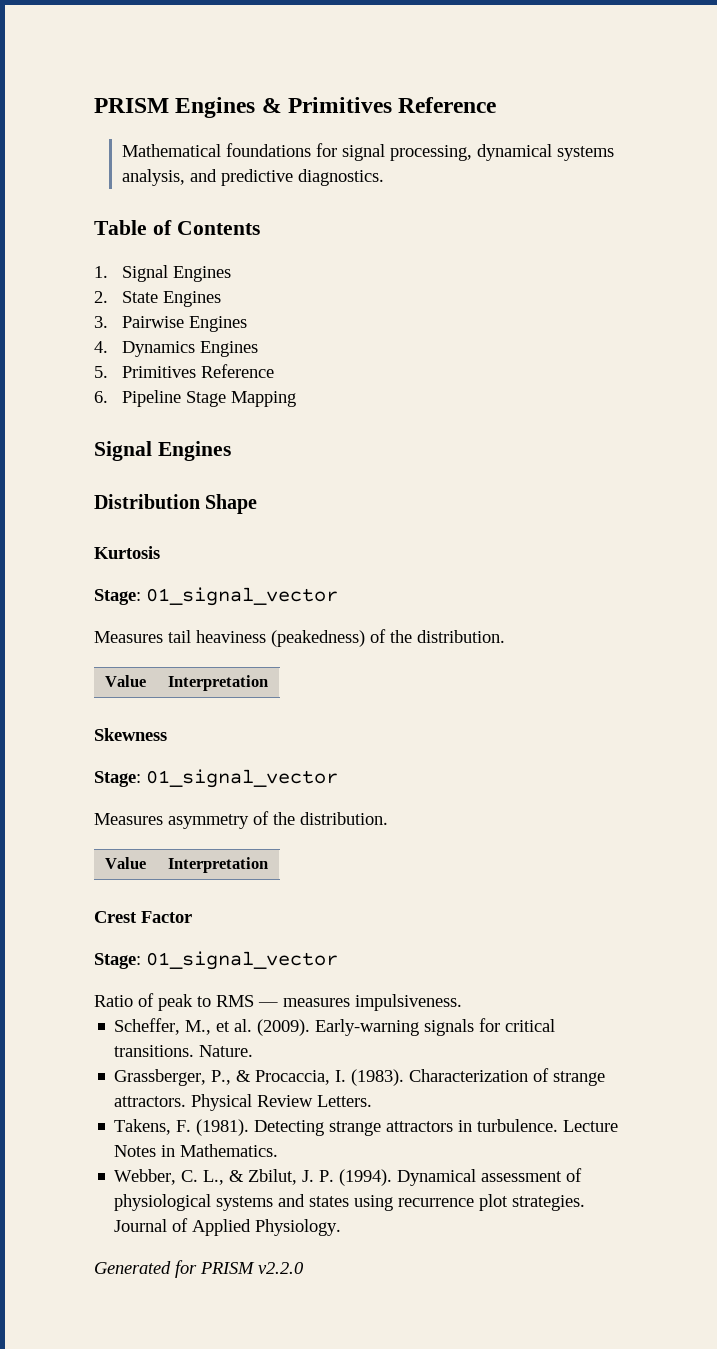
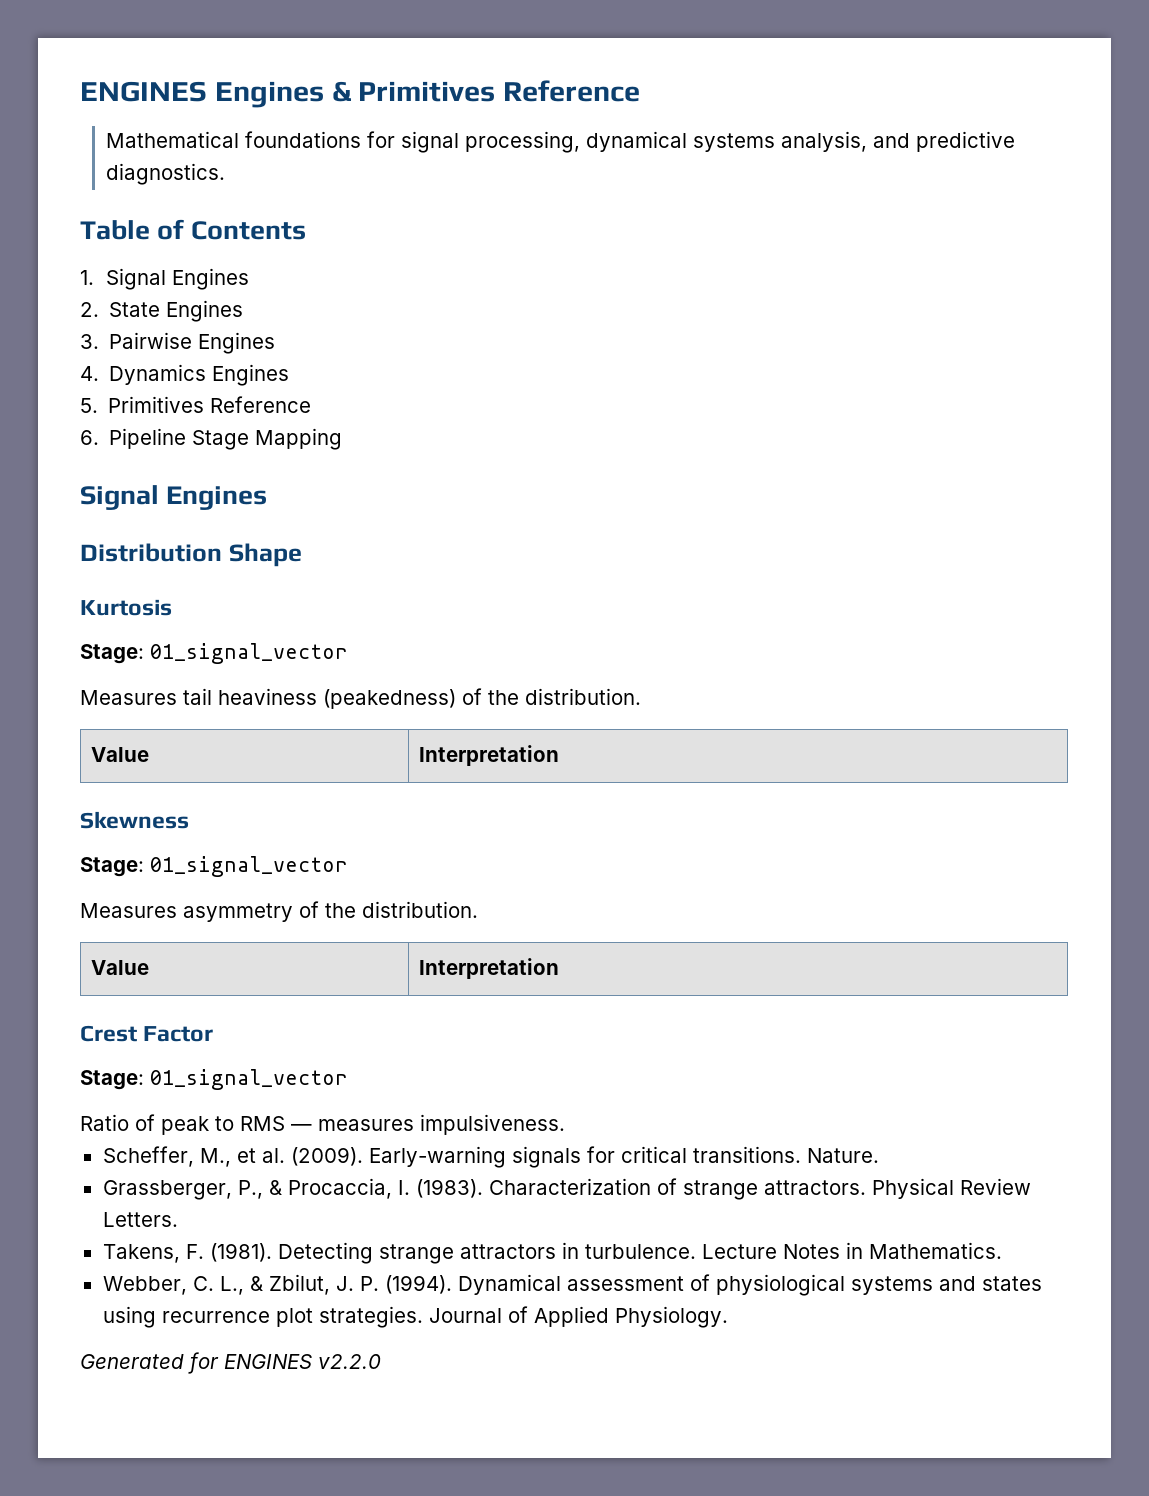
- PRISM Engines & Primitives Reference
+ ENGINES Engines & Primitives Reference
- Generated for PRISM v2.2.0
+ Generated for ENGINES v2.2.0

